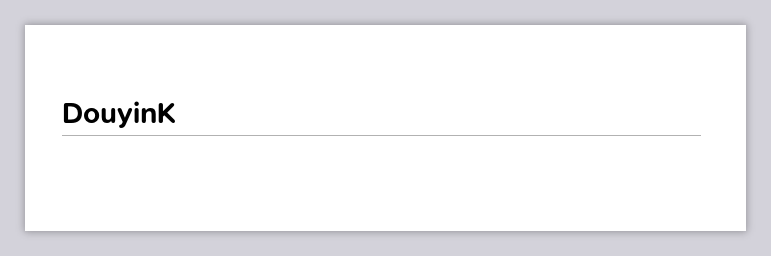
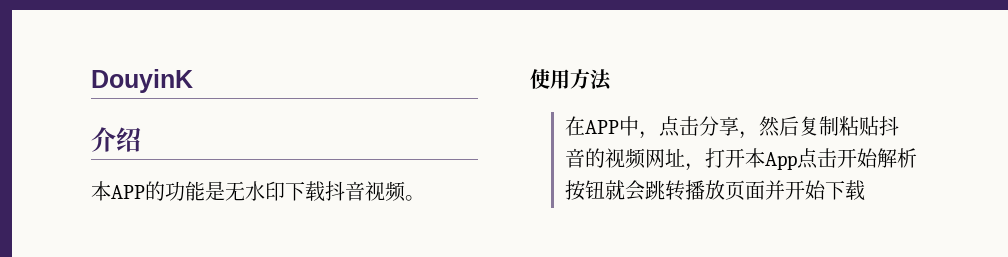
+ 介绍
+ 本APP的功能是无水印下载抖音视频。
+ 使用方法
+ 在APP中，点击分享，然后复制粘贴抖音的视频网址，打开本App点击开始解析按钮就会跳转播放页面并开始下载

